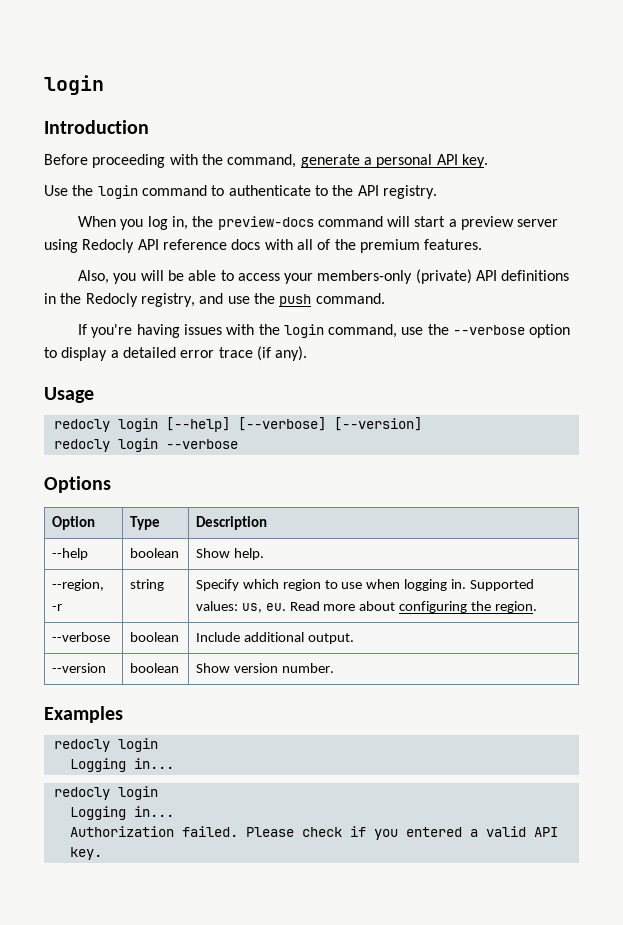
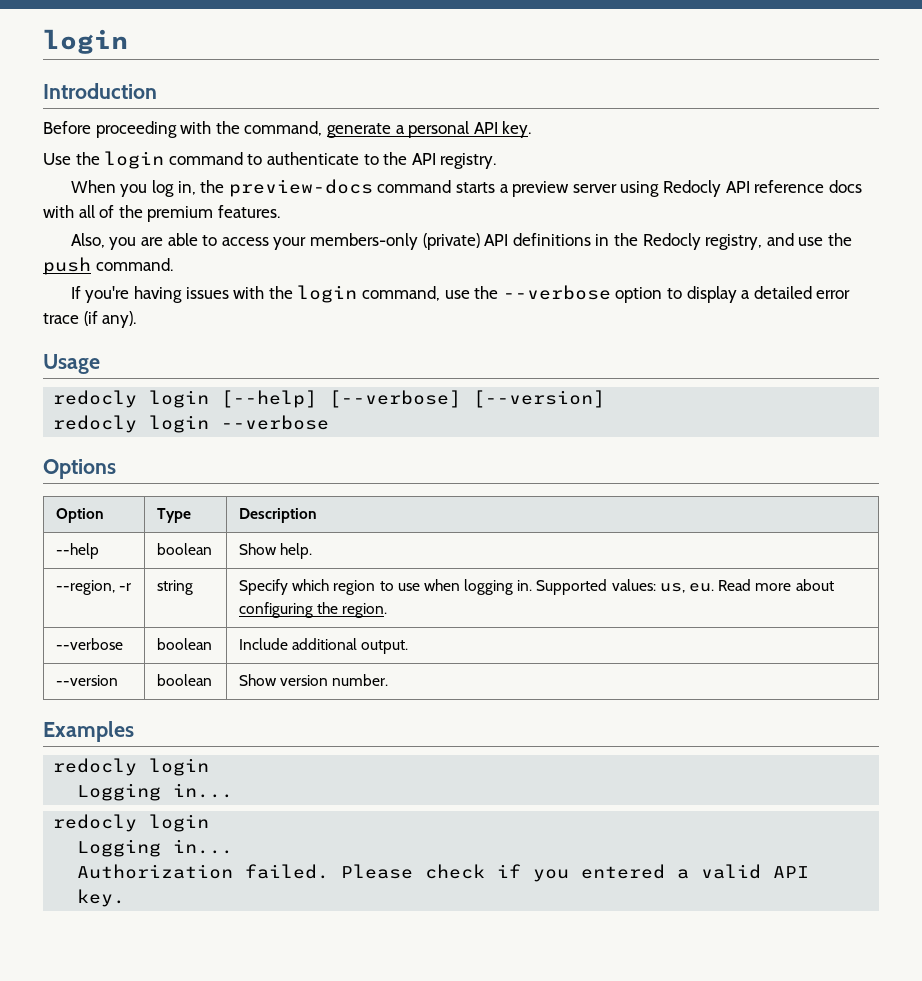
- When you log in, the preview-docs command will start a preview server using Redocly API reference docs with all of the premium features.
+ When you log in, the preview-docs command starts a preview server using Redocly API reference docs with all of the premium features.
- Also, you will be able to access your members-only (private) API definitions in the Redocly registry, and use the push command.
+ Also, you are able to access your members-only (private) API definitions in the Redocly registry, and use the push command.

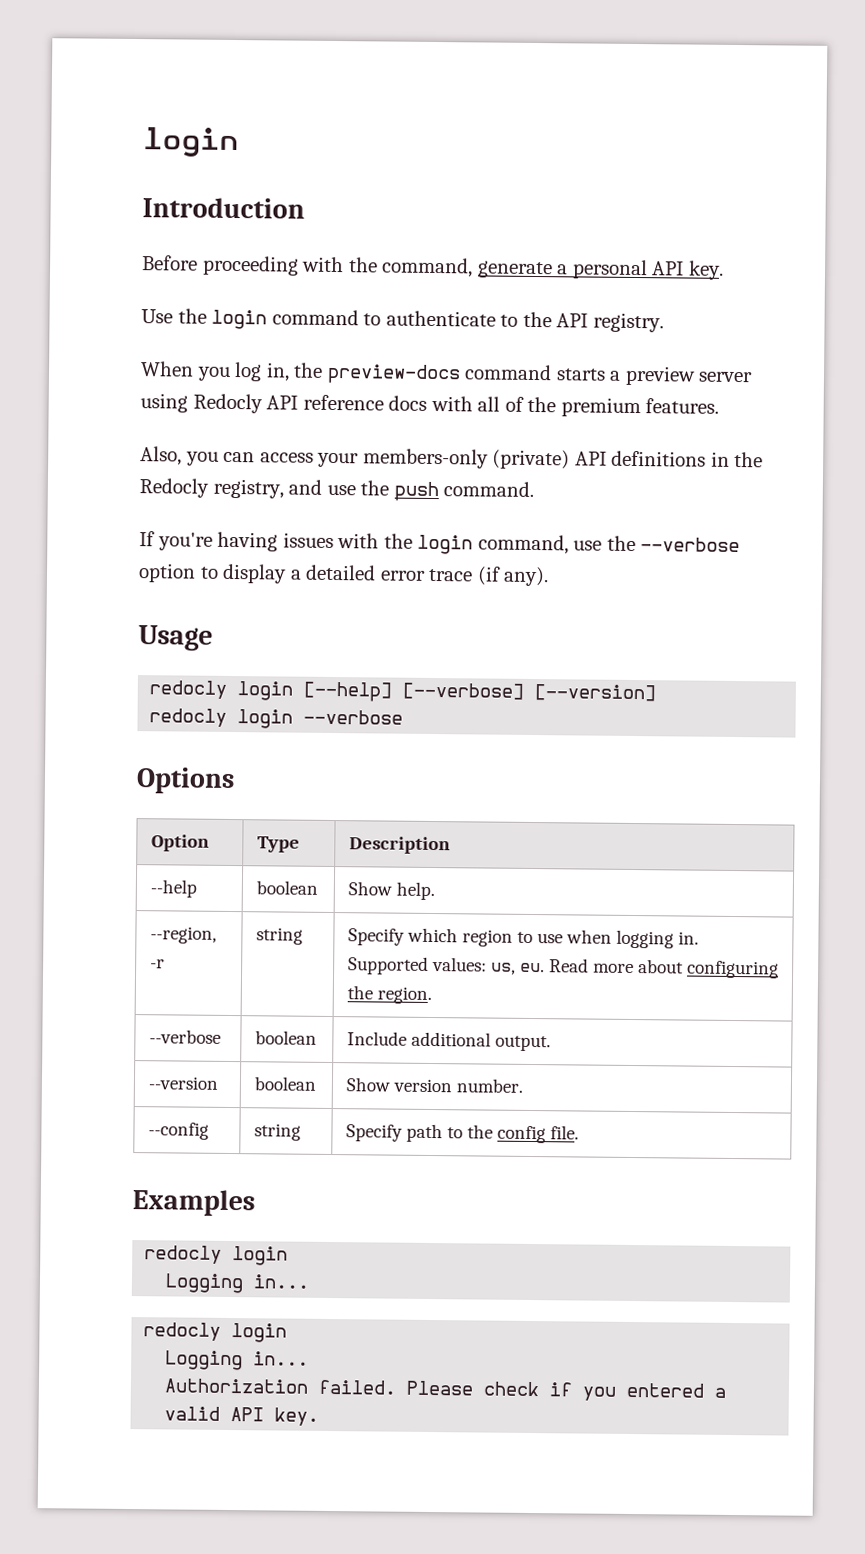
- Also, you are able to access your members-only (private) API definitions in the Redocly registry, and use the push command.
+ Also, you can access your members-only (private) API definitions in the Redocly registry, and use the push command.
+ --config | string | Specify path to the config file.

